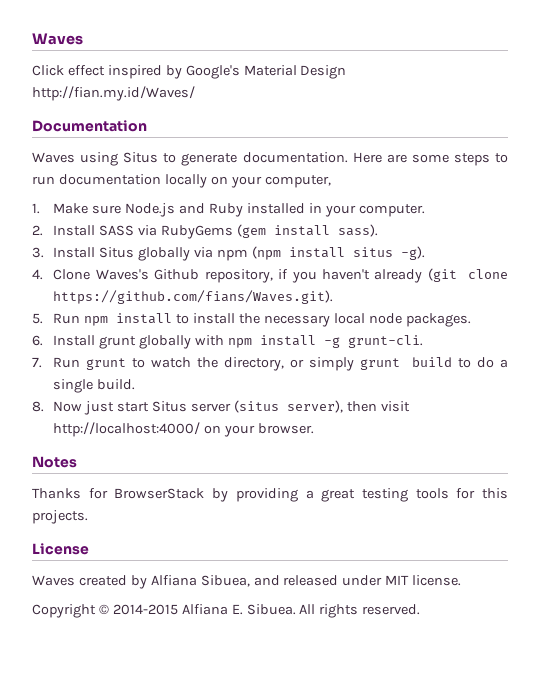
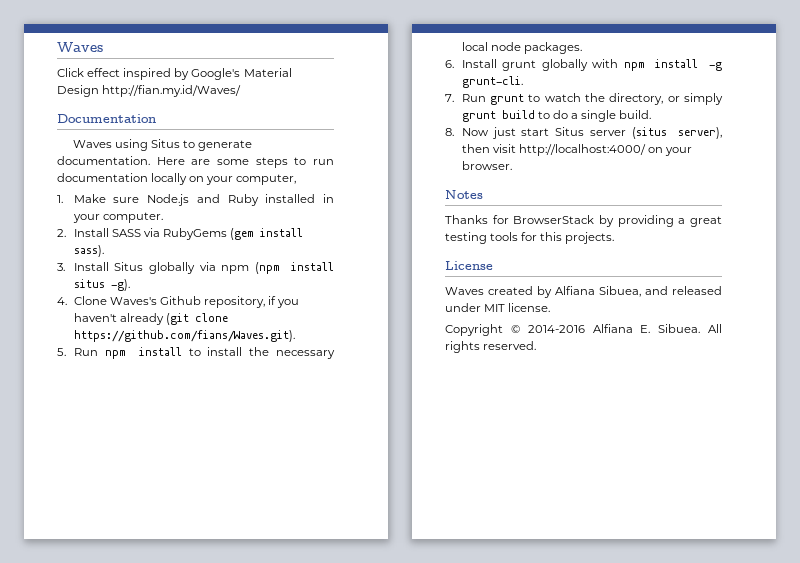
- Copyright © 2014-2015 Alfiana E. Sibuea.
+ Copyright © 2014-2016 Alfiana E. Sibuea.

